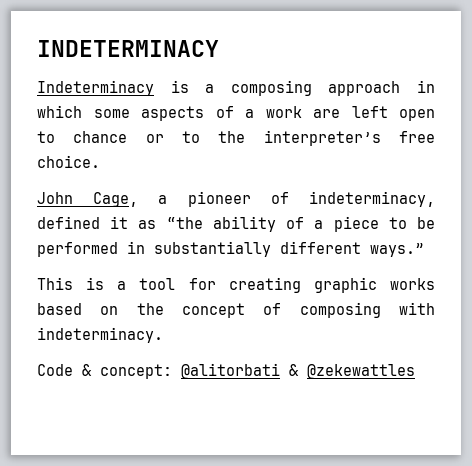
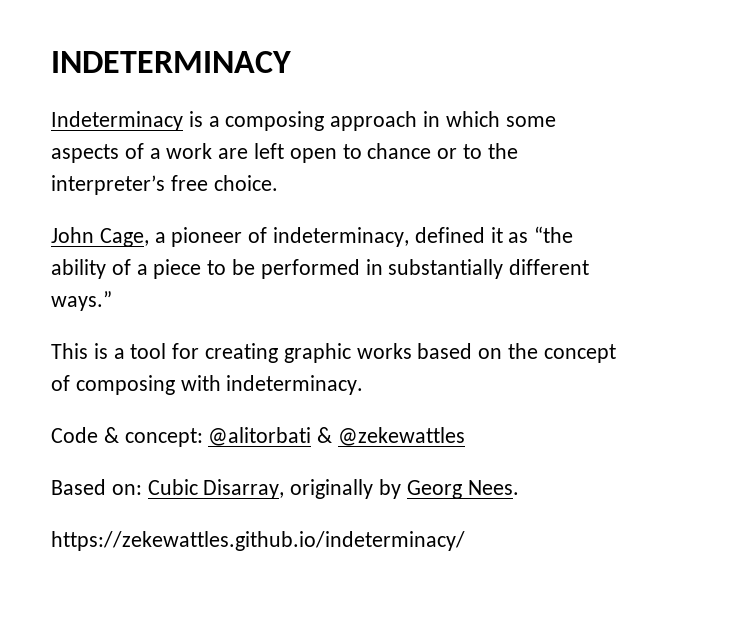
+ Based on: Cubic Disarray, originally by Georg Nees.
+ https://zekewattles.github.io/indeterminacy/

